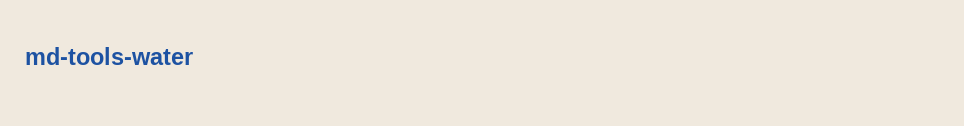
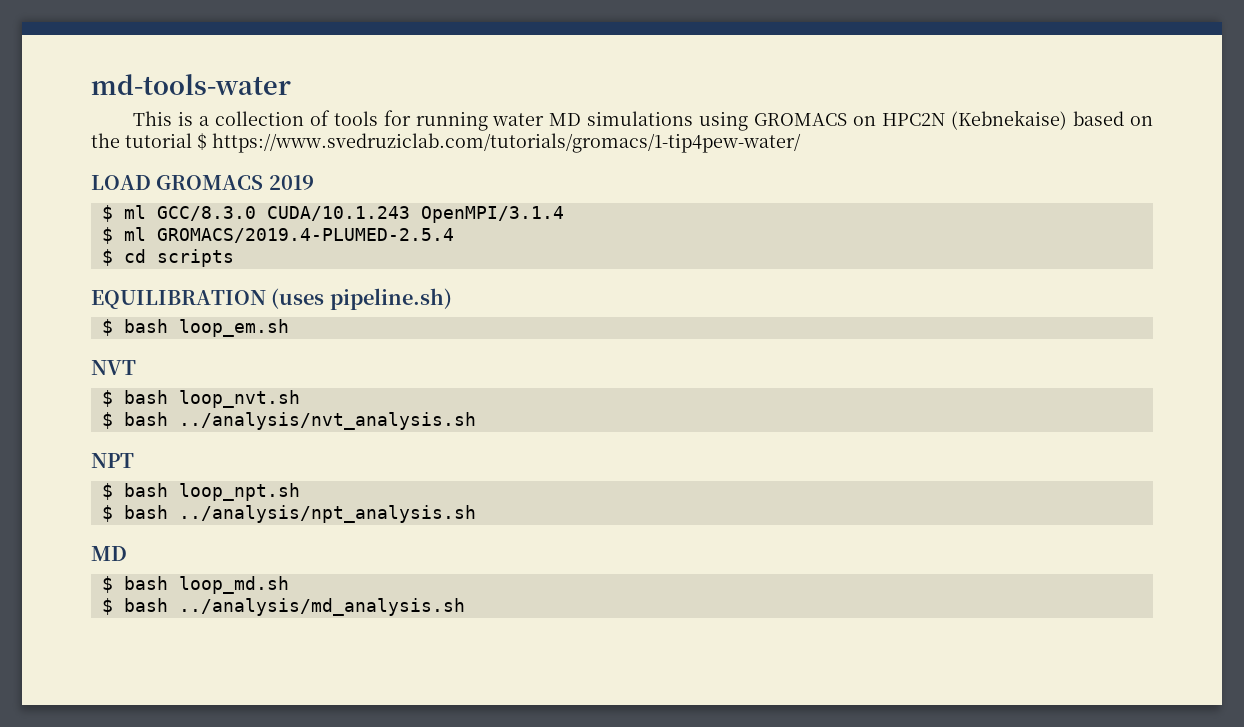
+ This is a collection of tools for running water MD simulations using GROMACS on HPC2N (Kebnekaise) based on the tutorial $ https://www.svedruziclab.com/tutorials/gromacs/1-tip4pew-water/
+ LOAD GROMACS 2019
+ $ ml GCC/8.3.0 CUDA/10.1.243 OpenMPI/3.1.4
+ $ ml GROMACS/2019.4-PLUMED-2.5.4
+ $ cd scripts
+ EQUILIBRATION (uses pipeline.sh)
+ $ bash loop_em.sh
+ NVT
+ $ bash loop_nvt.sh
+ $ bash ../analysis/nvt_analysis.sh
+ NPT
+ $ bash loop_npt.sh
+ $ bash ../analysis/npt_analysis.sh
+ MD
+ $ bash loop_md.sh
+ $ bash ../analysis/md_analysis.sh

